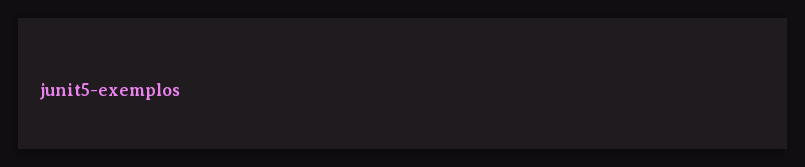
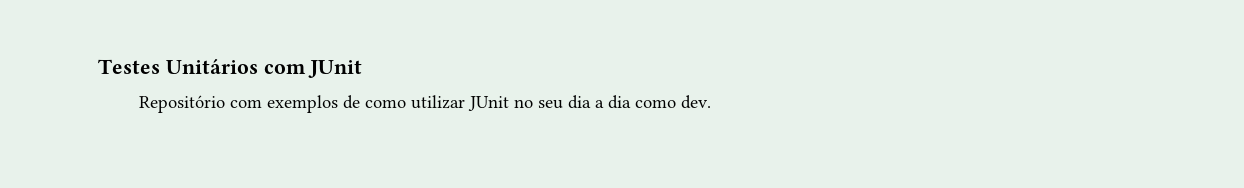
- junit5-exemplos
+ Testes Unitários com JUnit
+ Repositório com exemplos de como utilizar JUnit no seu dia a dia como dev.

